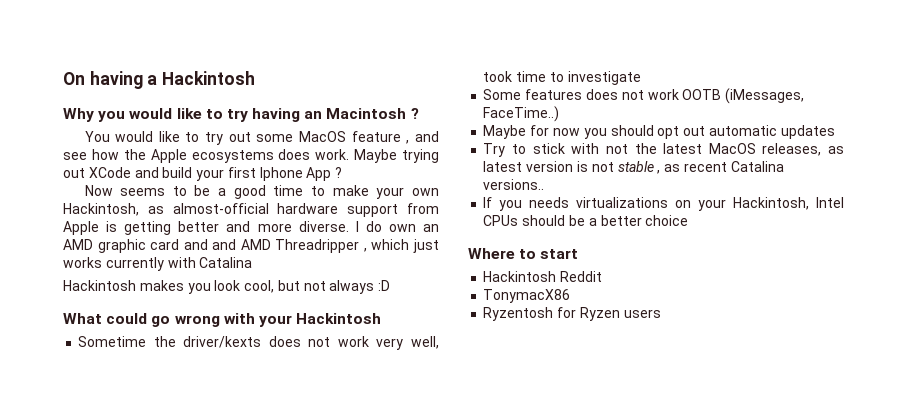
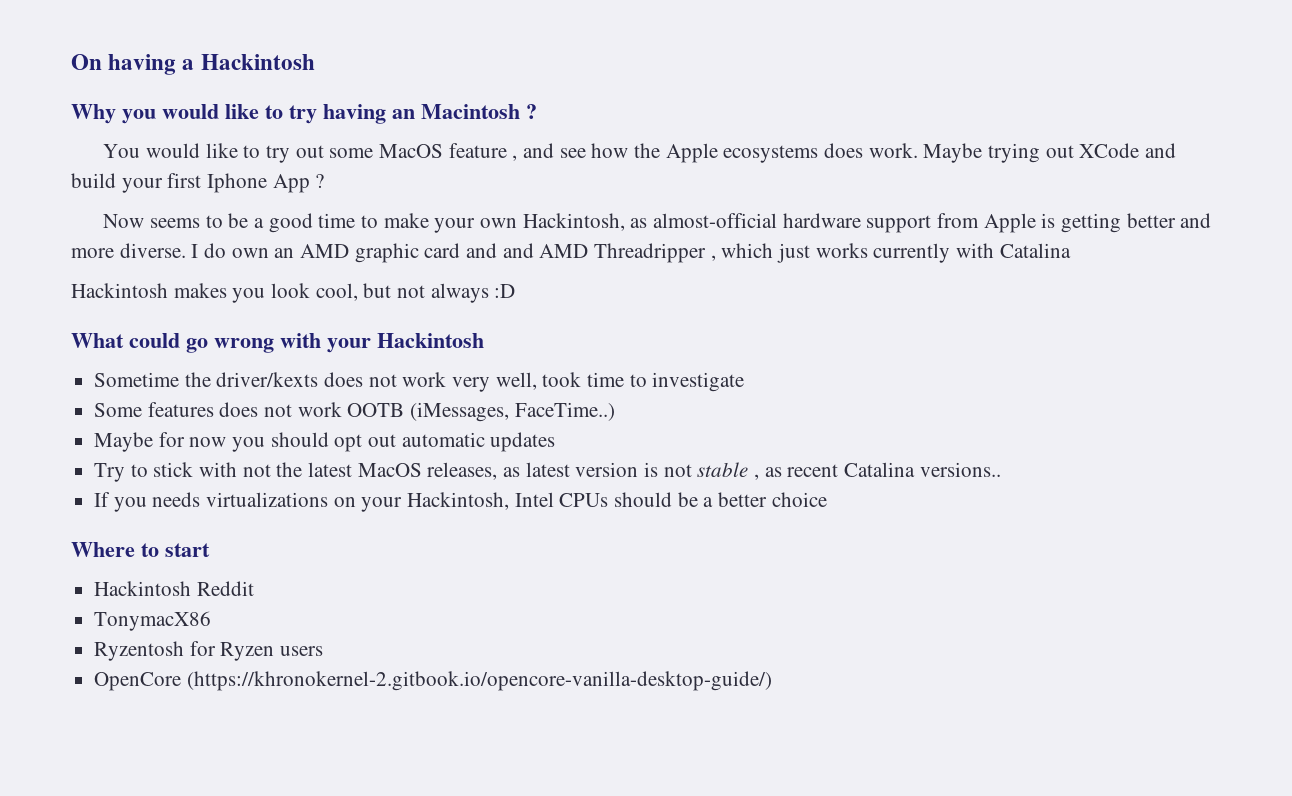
+ OpenCore (https://khronokernel-2.gitbook.io/opencore-vanilla-desktop-guide/)

